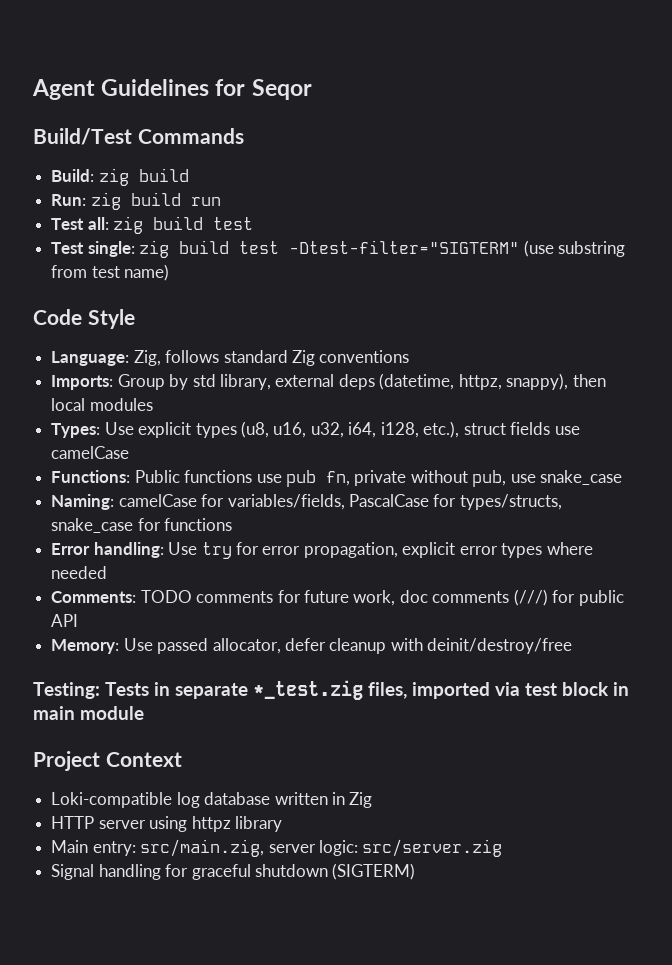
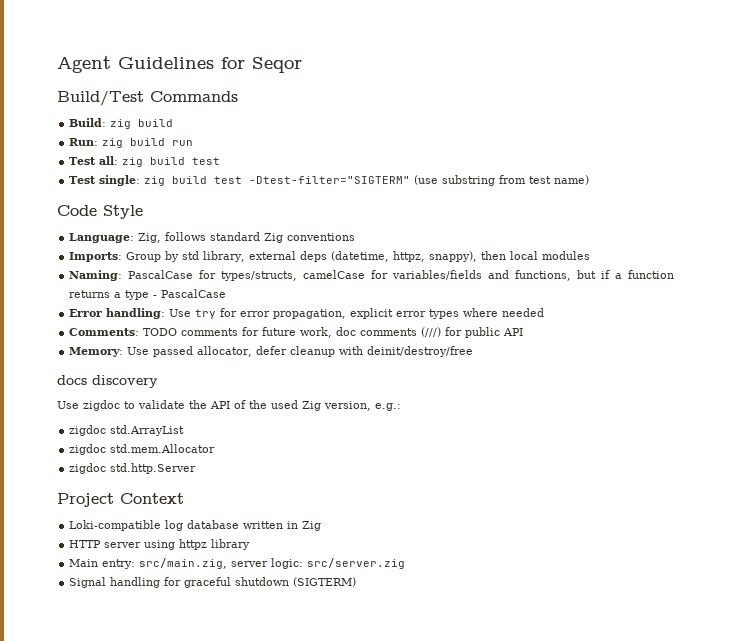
- Types: Use explicit types (u8, u16, u32, i64, i128, etc.), struct fields use camelCase
- Functions: Public functions use pub fn, private without pub, use snake_case
- Naming: camelCase for variables/fields, PascalCase for types/structs, snake_case for functions
+ Naming: PascalCase for types/structs, camelCase for variables/fields and functions, but if a function returns a type - PascalCase
- Testing: Tests in separate *_test.zig files, imported via test block in main module
+ docs discovery
+ Use zigdoc to validate the API of the used Zig version, e.g.:
+ zigdoc std.ArrayList
+ zigdoc std.mem.Allocator
+ zigdoc std.http.Server

